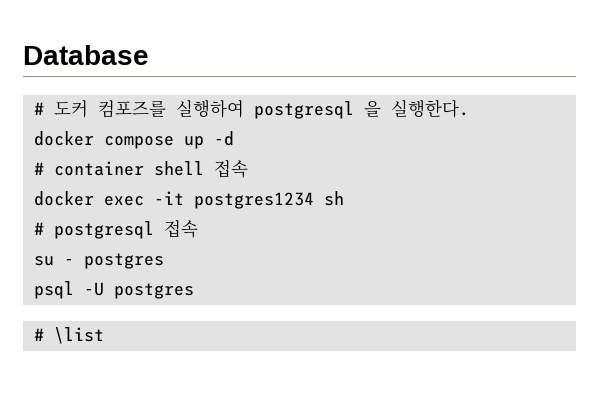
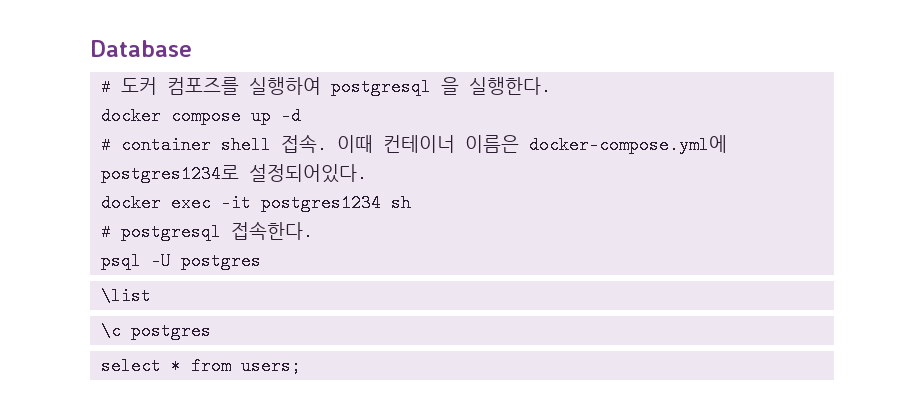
- # container shell 접속
+ # container shell 접속. 이때 컨테이너 이름은 docker-compose.yml에 postgres1234로 설정되어있다.
- # postgresql 접속
- su - postgres
+ # postgresql 접속한다.
- # \list
+ \list
+ \c postgres
+ select * from users;

